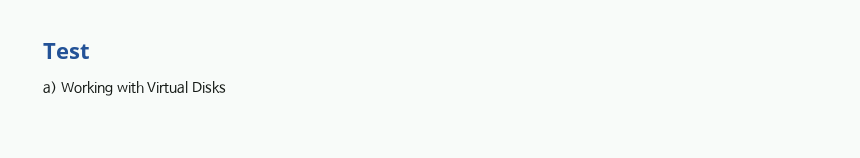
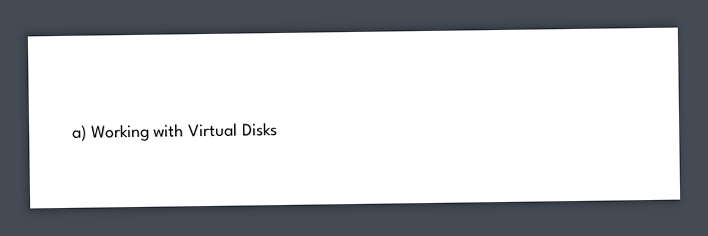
- Test

